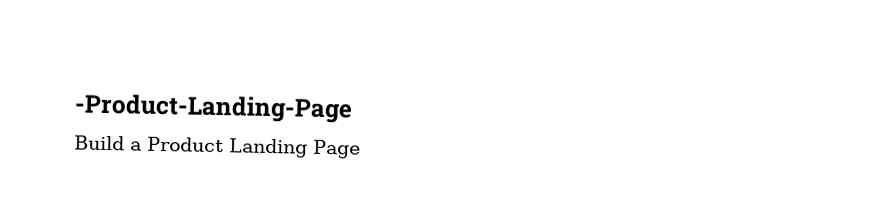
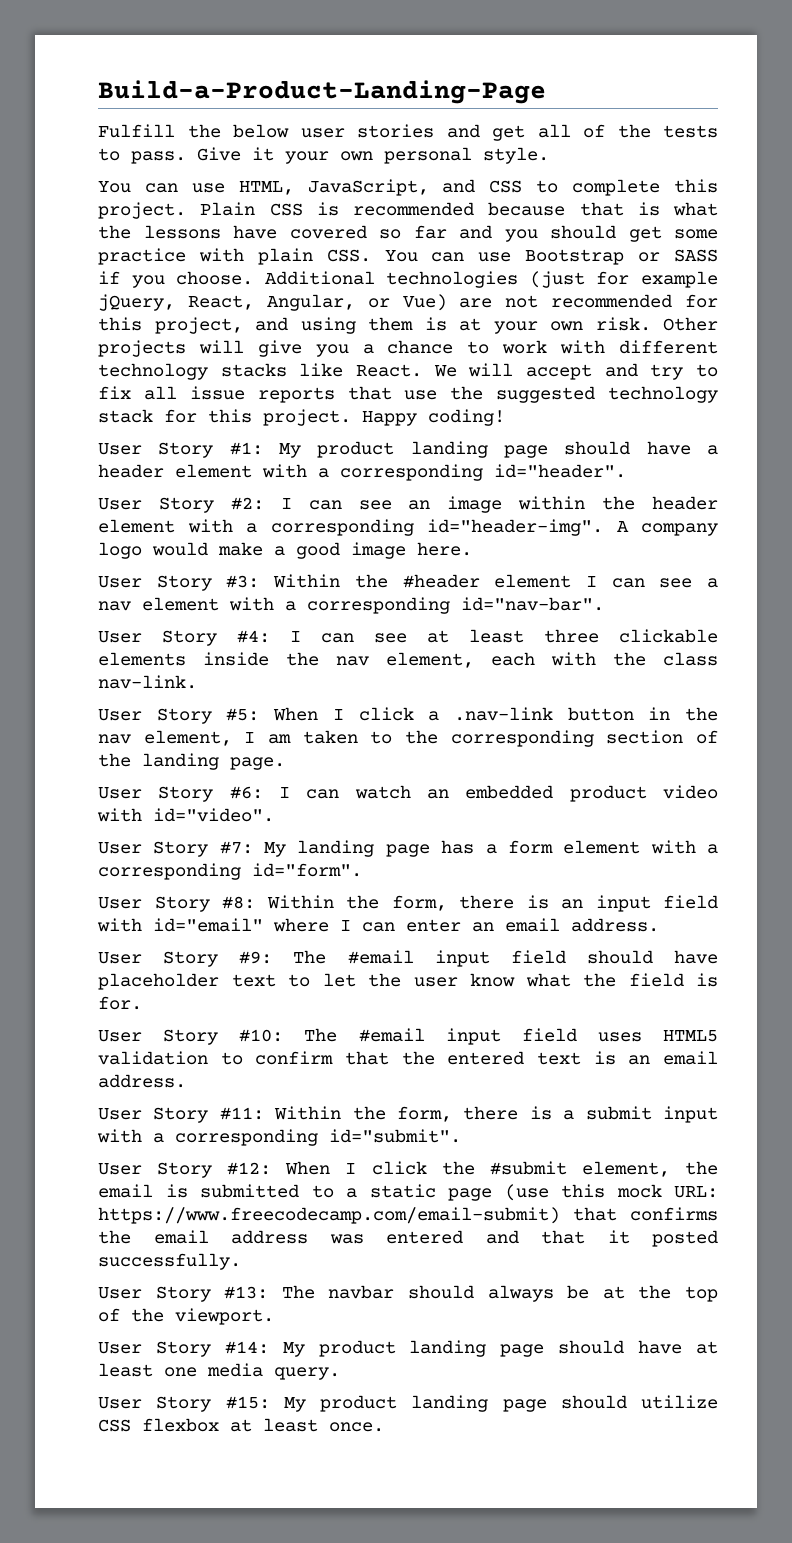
- -Product-Landing-Page
- Build a Product Landing Page
+ Build-a-Product-Landing-Page
+ Fulfill the below user stories and get all of the tests to pass. Give it your own personal style.
+ You can use HTML, JavaScript, and CSS to complete this project. Plain CSS is recommended because that is what the lessons have covered so far and you should get some practice with plain CSS. You can use Bootstrap or SASS if you choose. Additional technologies (just for example jQuery, React, Angular, or Vue) are not recommended for this project, and using them is at your own risk. Other projects will give you a chance to work with different technology stacks like React. We will accept and try to fix all issue reports that use the suggested technology stack for this project. Happy coding!
+ User Story #1: My product landing page should have a header element with a corresponding id="header".
+ User Story #2: I can see an image within the header element with a corresponding id="header-img". A company logo would make a good image here.
+ User Story #3: Within the #header element I can see a nav element with a corresponding id="nav-bar".
+ User Story #4: I can see at least three clickable elements inside the nav element, each with the class nav-link.
+ User Story #5: When I click a .nav-link button in the nav element, I am taken to the corresponding section of the landing page.
+ User Story #6: I can watch an embedded product video with id="video".
+ User Story #7: My landing page has a form element with a corresponding id="form".
+ User Story #8: Within the form, there is an input field with id="email" where I can enter an email address.
+ User Story #9: The #email input field should have placeholder text to let the user know what the field is for.
+ User Story #10: The #email input field uses HTML5 validation to confirm that the entered text is an email address.
+ User Story #11: Within the form, there is a submit input with a corresponding id="submit".
+ User Story #12: When I click the #submit element, the email is submitted to a static page (use this mock URL: https://www.freecodecamp.com/email-submit) that confirms the email address was entered and that it posted successfully.
+ User Story #13: The navbar should always be at the top of the viewport.
+ User Story #14: My product landing page should have at least one media query.
+ User Story #15: My product landing page should utilize CSS flexbox at least once.

